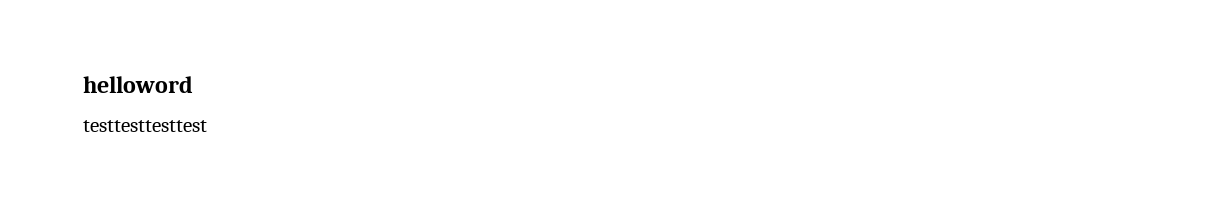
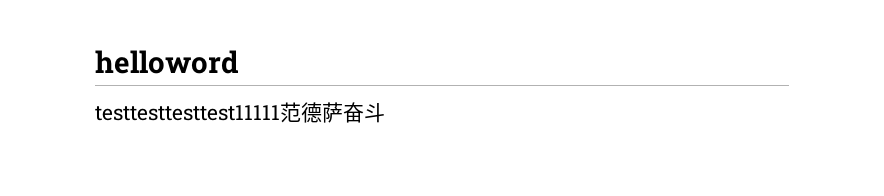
- testtesttesttest
+ testtesttesttest11111范德萨奋斗

